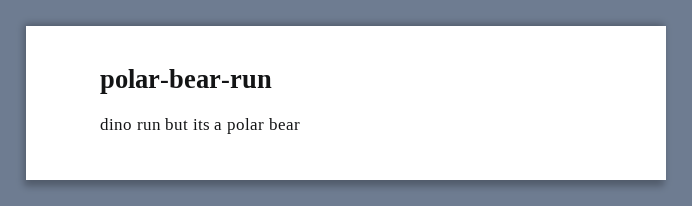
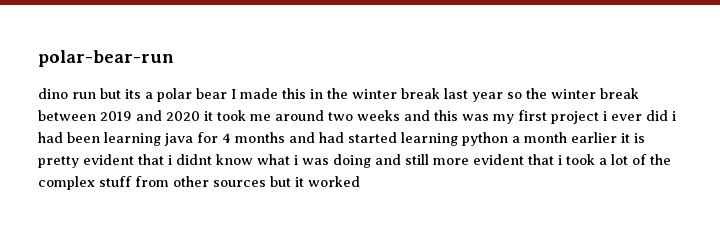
- dino run but its a polar bear
+ dino run but its a polar bear I made this in the winter break last year so the winter break between 2019 and 2020 it took me around two weeks and this was my first project i ever did i had been learning java for 4 months and had started learning python a month earlier it is pretty evident that i didnt know what i was doing and still more evident that i took a lot of the complex stuff from other sources but it worked

